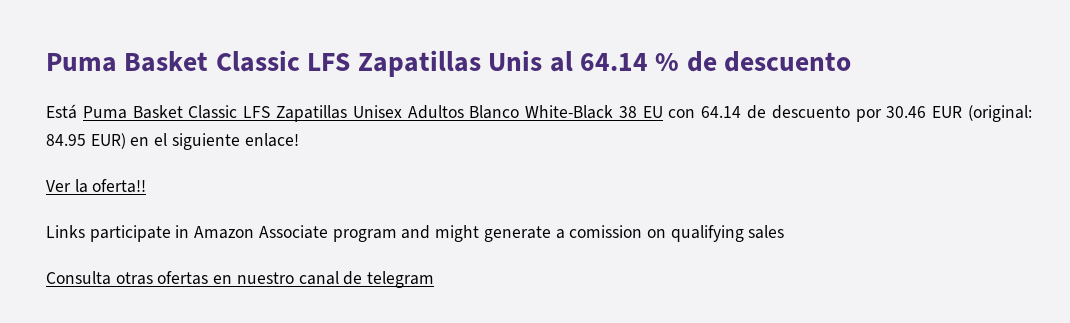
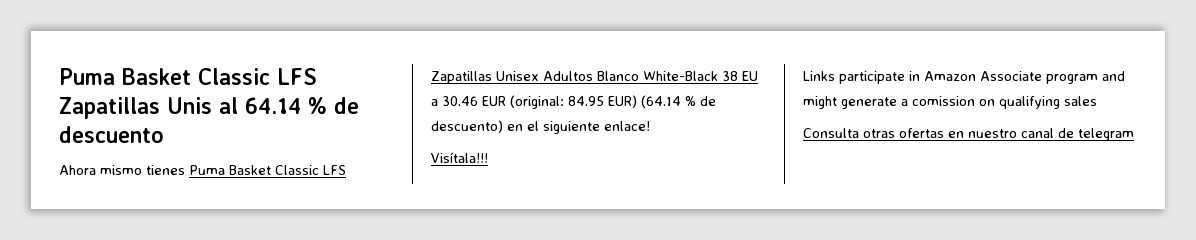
- Está Puma Basket Classic LFS Zapatillas Unisex Adultos Blanco White-Black 38 EU con 64.14 de descuento por 30.46 EUR (original: 84.95 EUR) en el siguiente enlace!
+ Ahora mismo tienes Puma Basket Classic LFS Zapatillas Unisex Adultos Blanco White-Black 38 EU a 30.46 EUR (original: 84.95 EUR) (64.14 % de descuento) en el siguiente enlace!
- Ver la oferta!!
+ Visítala!!!

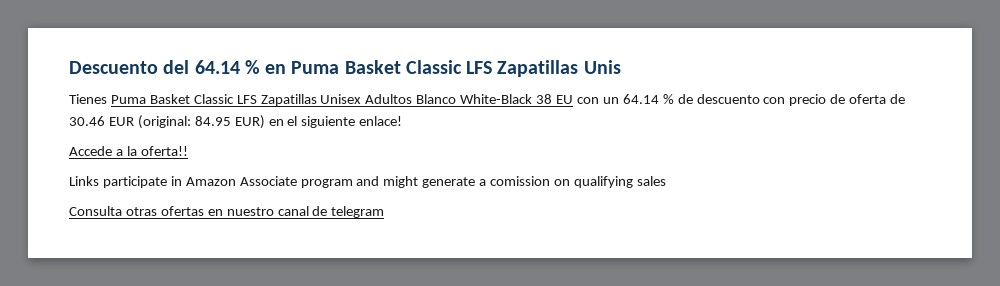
- Puma Basket Classic LFS Zapatillas Unis al 64.14 % de descuento
- Ahora mismo tienes Puma Basket Classic LFS Zapatillas Unisex Adultos Blanco White-Black 38 EU a 30.46 EUR (original: 84.95 EUR) (64.14 % de descuento) en el siguiente enlace!
+ Descuento del 64.14 % en Puma Basket Classic LFS Zapatillas Unis
+ Tienes Puma Basket Classic LFS Zapatillas Unisex Adultos Blanco White-Black 38 EU con un 64.14 % de descuento con precio de oferta de 30.46 EUR (original: 84.95 EUR) en el siguiente enlace!
- Visítala!!!
+ Accede a la oferta!!

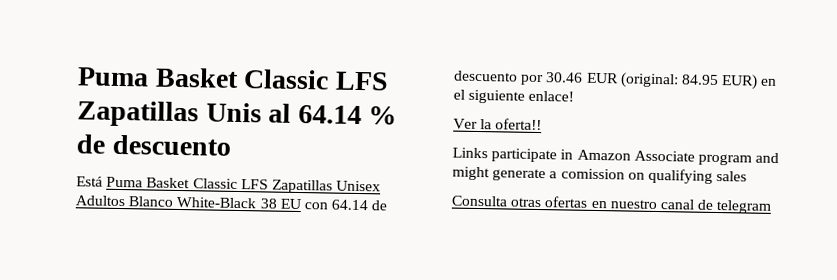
- Descuento del 64.14 % en Puma Basket Classic LFS Zapatillas Unis
- Tienes Puma Basket Classic LFS Zapatillas Unisex Adultos Blanco White-Black 38 EU con un 64.14 % de descuento con precio de oferta de 30.46 EUR (original: 84.95 EUR) en el siguiente enlace!
+ Puma Basket Classic LFS Zapatillas Unis al 64.14 % de descuento
+ Está Puma Basket Classic LFS Zapatillas Unisex Adultos Blanco White-Black 38 EU con 64.14 de descuento por 30.46 EUR (original: 84.95 EUR) en el siguiente enlace!
- Accede a la oferta!!
+ Ver la oferta!!

